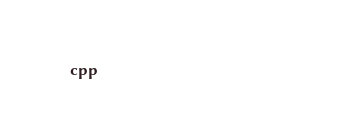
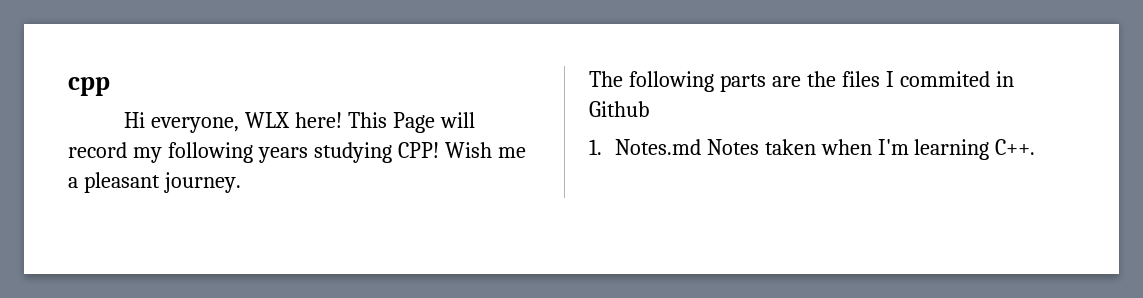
+ Hi everyone, WLX here! This Page will record my following years studying CPP! Wish me a pleasant journey.
+ The following parts are the files I commited in Github
+ 1. Notes.md Notes taken when I'm learning C++.

